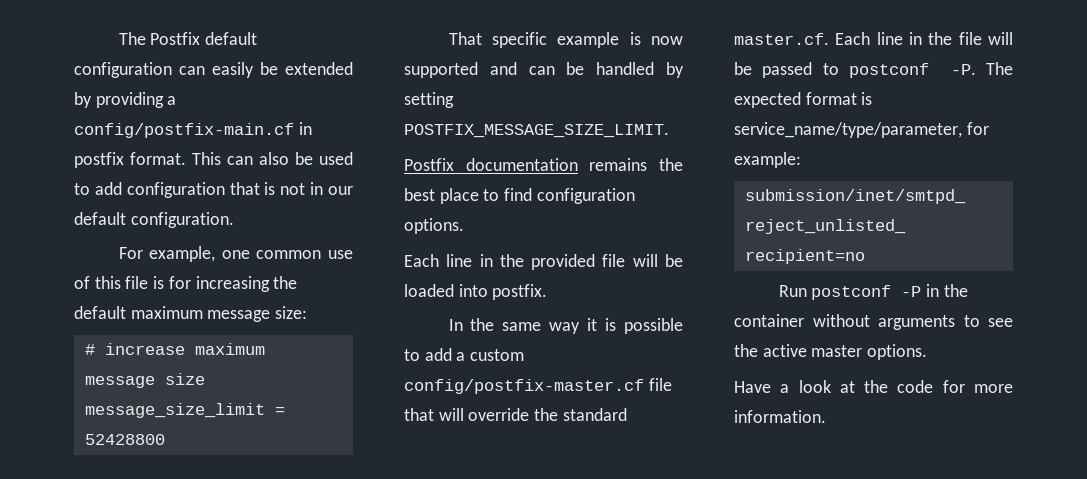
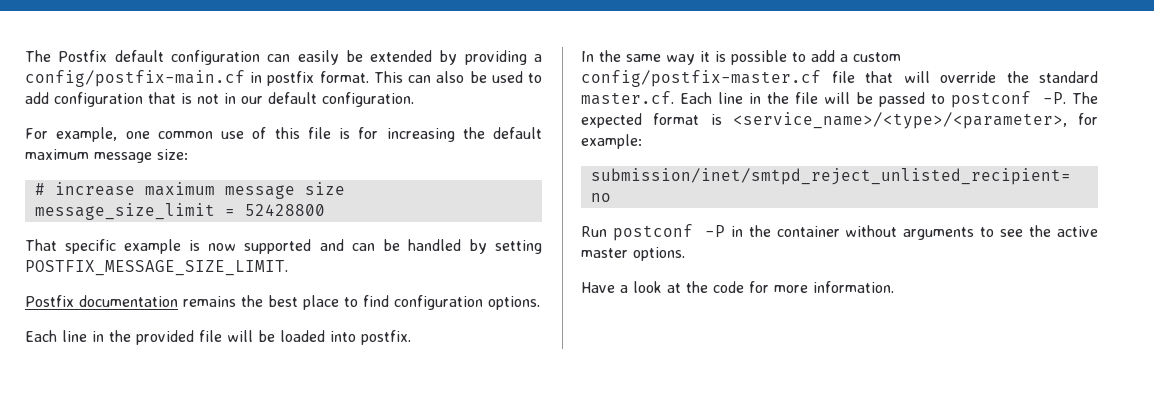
- The expected format is service_name/type/parameter, for example:
+ The expected format is <service_name>/<type>/<parameter>, for example:

